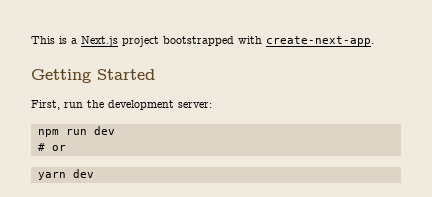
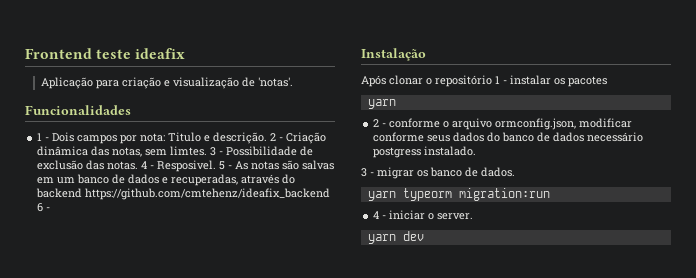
- This is a Next.js project bootstrapped with create-next-app.
- Getting Started
- First, run the development server:
- npm run dev
- # or
+ Frontend teste ideafix
+ Aplicação para criação e visualização de 'notas'.
+ Funcionalidades
+ 1 - Dois campos por nota: Titulo e descrição. 2 - Criação dinâmica das notas, sem limtes. 3 - Possibilidade de exclusão das notas. 4 - Resposivel. 5 - As notas são salvas em um banco de dados e recuperadas, através do backend https://github.com/cmtehenz/ideafix_backend 6 -
+ Instalação
+ Após clonar o repositório 1 - instalar os pacotes
+ yarn
+ 2 - conforme o arquivo ormconfig.json, modificar conforme seus dados do banco de dados necessário postgress instalado.
+ 3 - migrar os banco de dados.
+ yarn typeorm migration:run
+ 4 - iniciar o server.

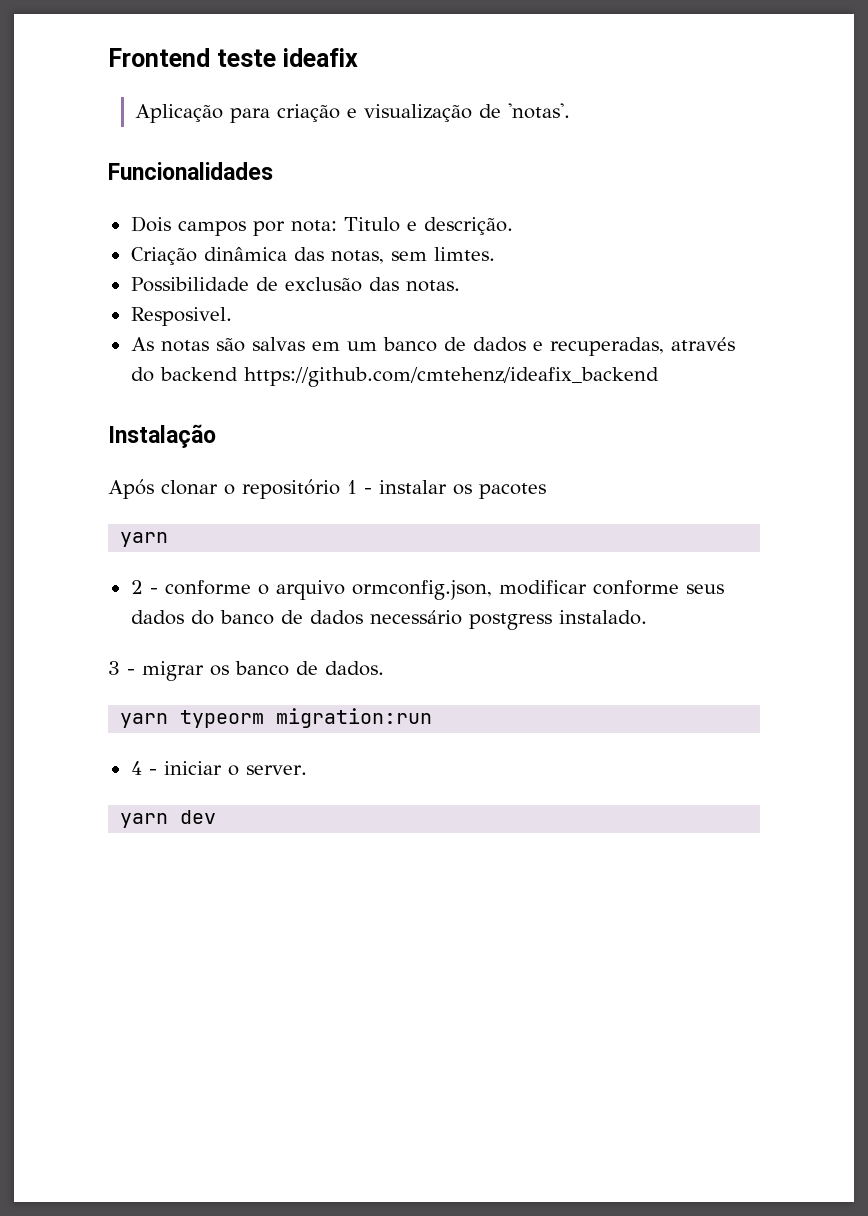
- 1 - Dois campos por nota: Titulo e descrição. 2 - Criação dinâmica das notas, sem limtes. 3 - Possibilidade de exclusão das notas. 4 - Resposivel. 5 - As notas são salvas em um banco de dados e recuperadas, através do backend https://github.com/cmtehenz/ideafix_backend 6 -
+ Dois campos por nota: Titulo e descrição.
+ Criação dinâmica das notas, sem limtes.
+ Possibilidade de exclusão das notas.
+ Resposivel.
+ As notas são salvas em um banco de dados e recuperadas, através do backend https://github.com/cmtehenz/ideafix_backend

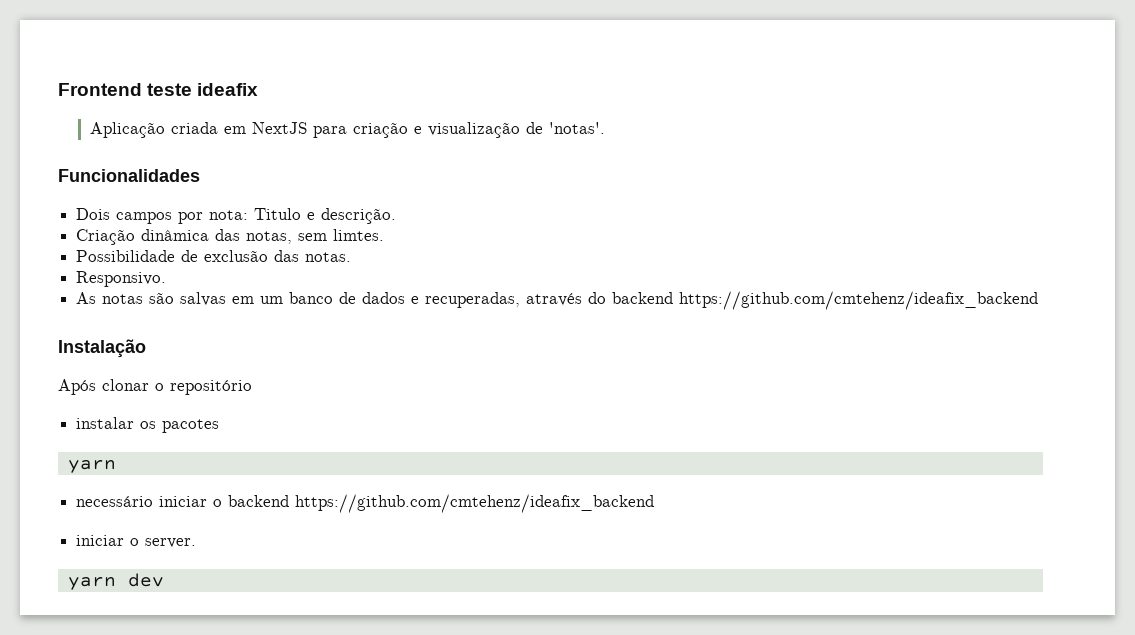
- Aplicação para criação e visualização de 'notas'.
+ Aplicação criada em NextJS para criação e visualização de 'notas'.
- Resposivel.
+ Responsivo.
- Após clonar o repositório 1 - instalar os pacotes
+ Após clonar o repositório
+ instalar os pacotes
- 2 - conforme o arquivo ormconfig.json, modificar conforme seus dados do banco de dados necessário postgress instalado.
- 3 - migrar os banco de dados.
- yarn typeorm migration:run
- 4 - iniciar o server.
+ necessário iniciar o backend https://github.com/cmtehenz/ideafix_backend
+ iniciar o server.

